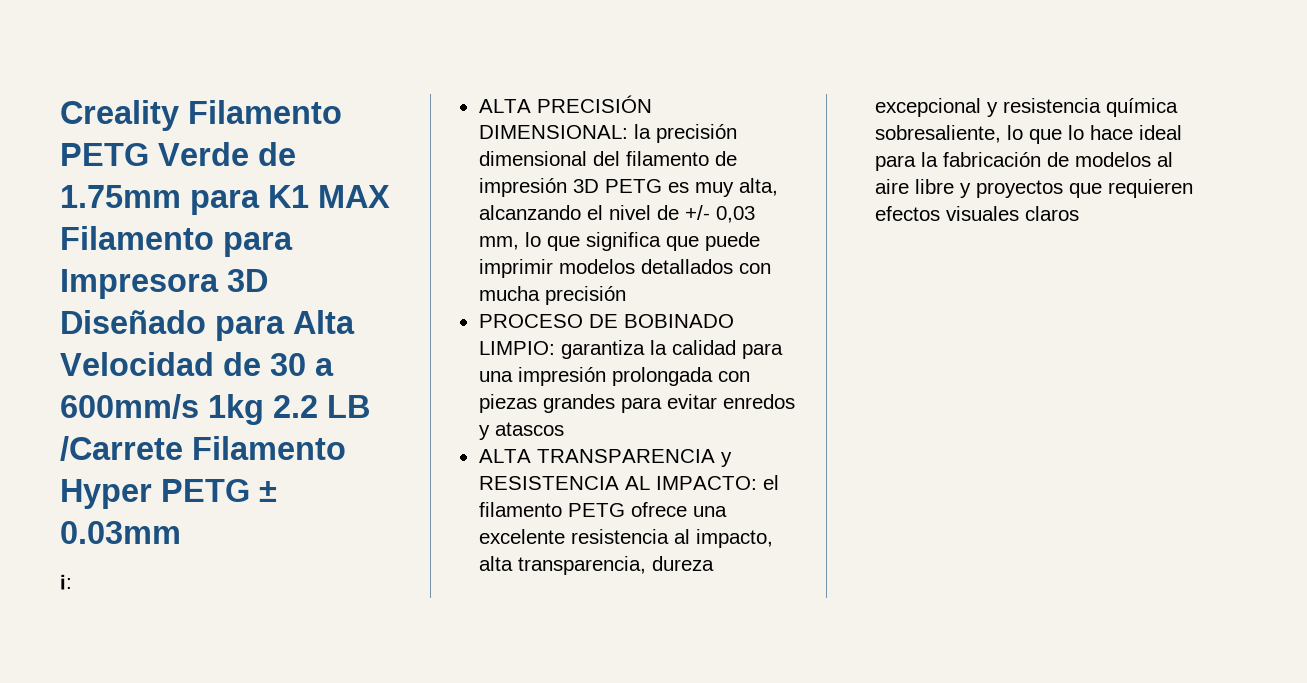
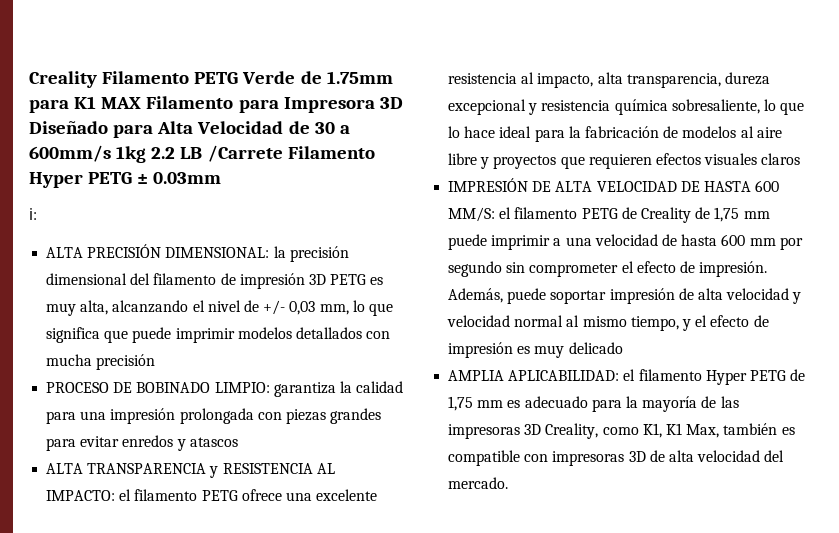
+ IMPRESIÓN DE ALTA VELOCIDAD DE HASTA 600 MM/S: el filamento PETG de Creality de 1,75 mm puede imprimir a una velocidad de hasta 600 mm por segundo sin comprometer el efecto de impresión. Además, puede soportar impresión de alta velocidad y velocidad normal al mismo tiempo, y el efecto de impresión es muy delicado
+ AMPLIA APLICABILIDAD: el filamento Hyper PETG de 1,75 mm es adecuado para la mayoría de las impresoras 3D Creality, como K1, K1 Max, también es compatible con impresoras 3D de alta velocidad del mercado.

